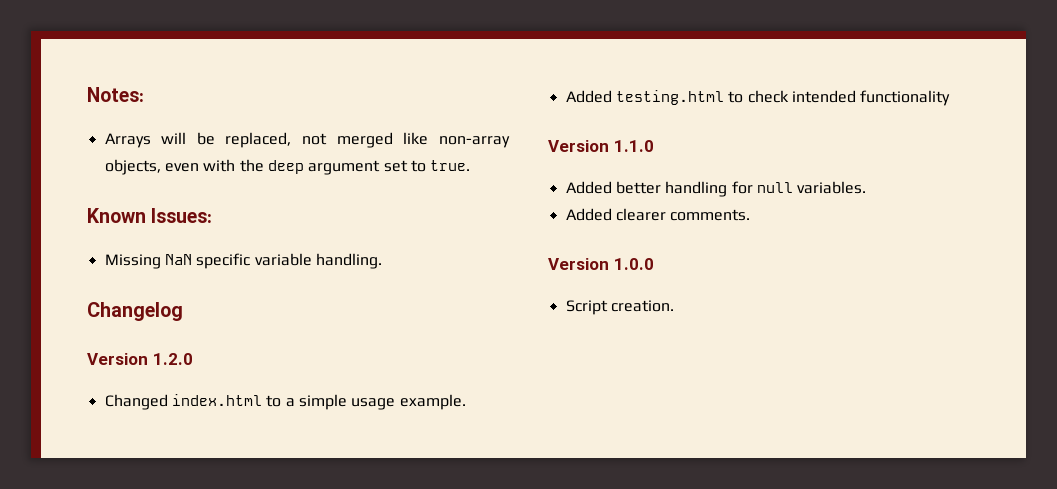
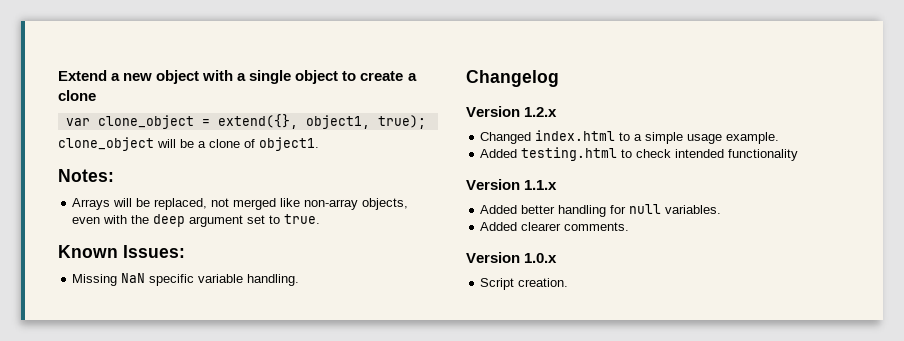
+ Extend a new object with a single object to create a clone
+ var clone_object = extend({}, object1, true);
+ clone_object will be a clone of object1.
- Version 1.2.0
+ Version 1.2.x
- Version 1.1.0
+ Version 1.1.x
- Version 1.0.0
+ Version 1.0.x

